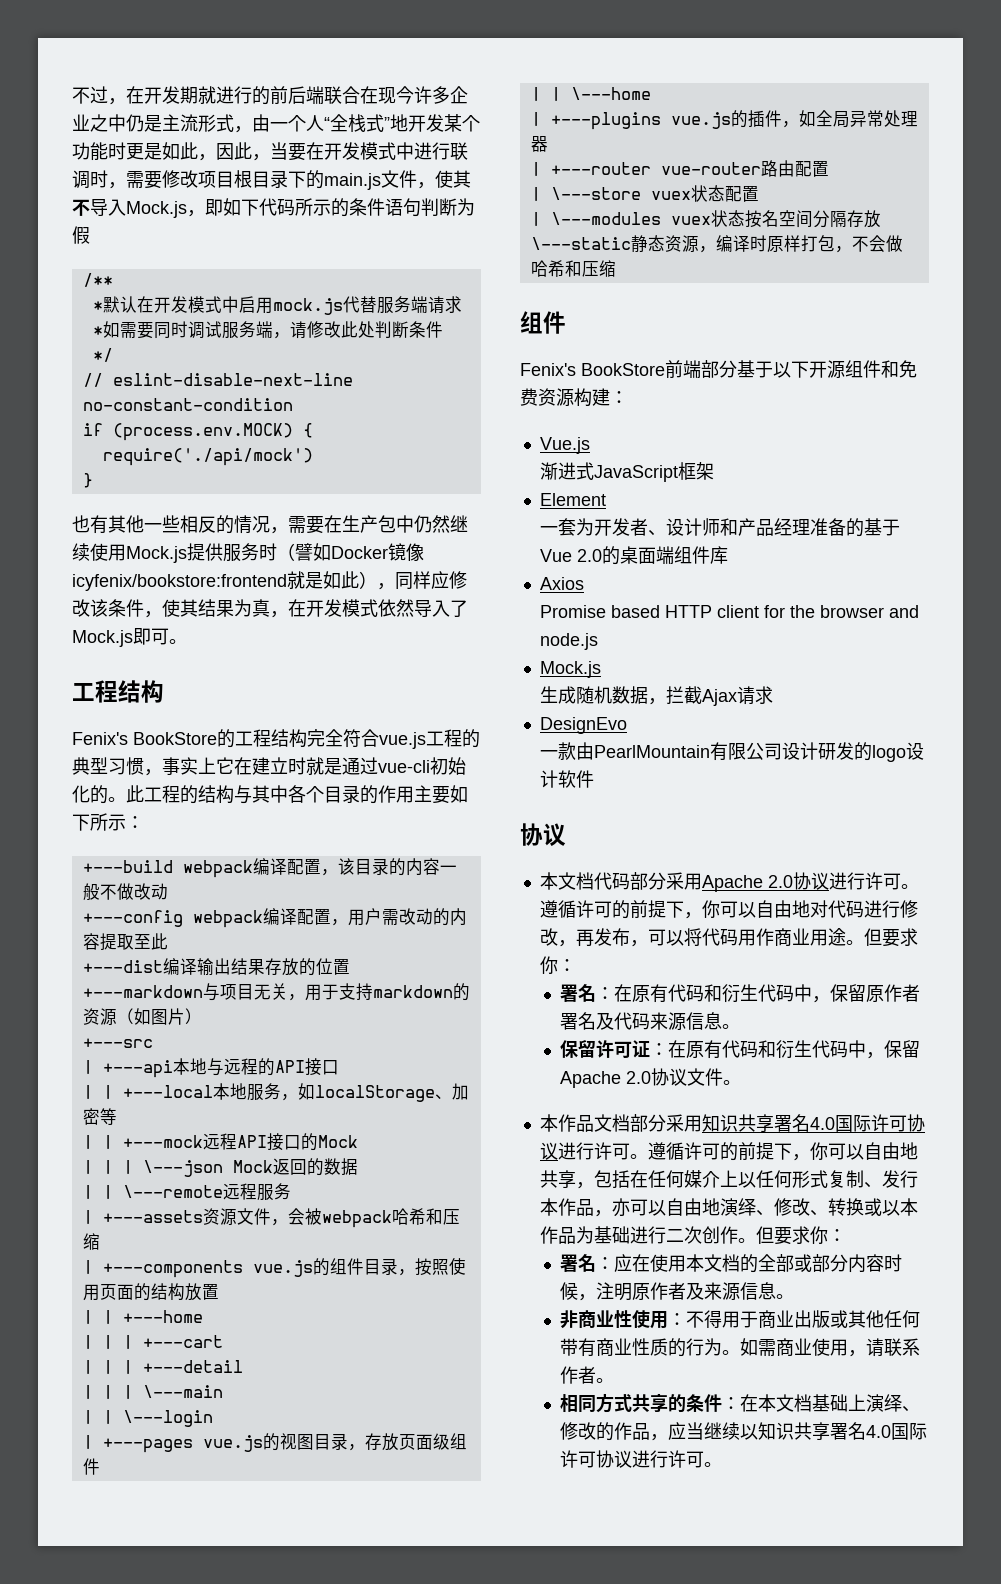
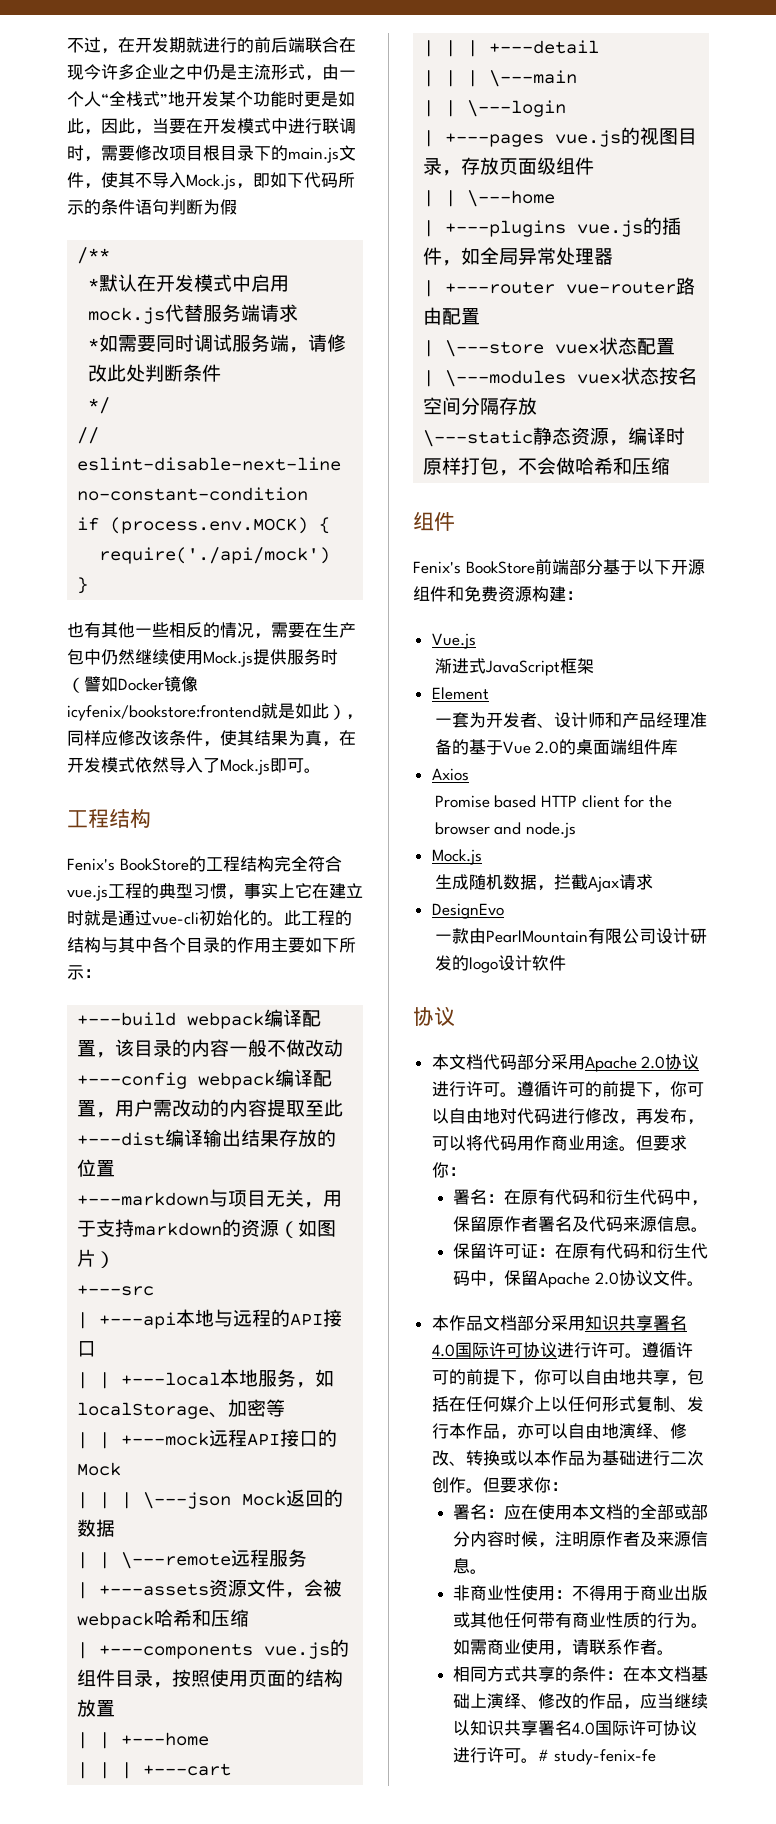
+ # study-fenix-fe

